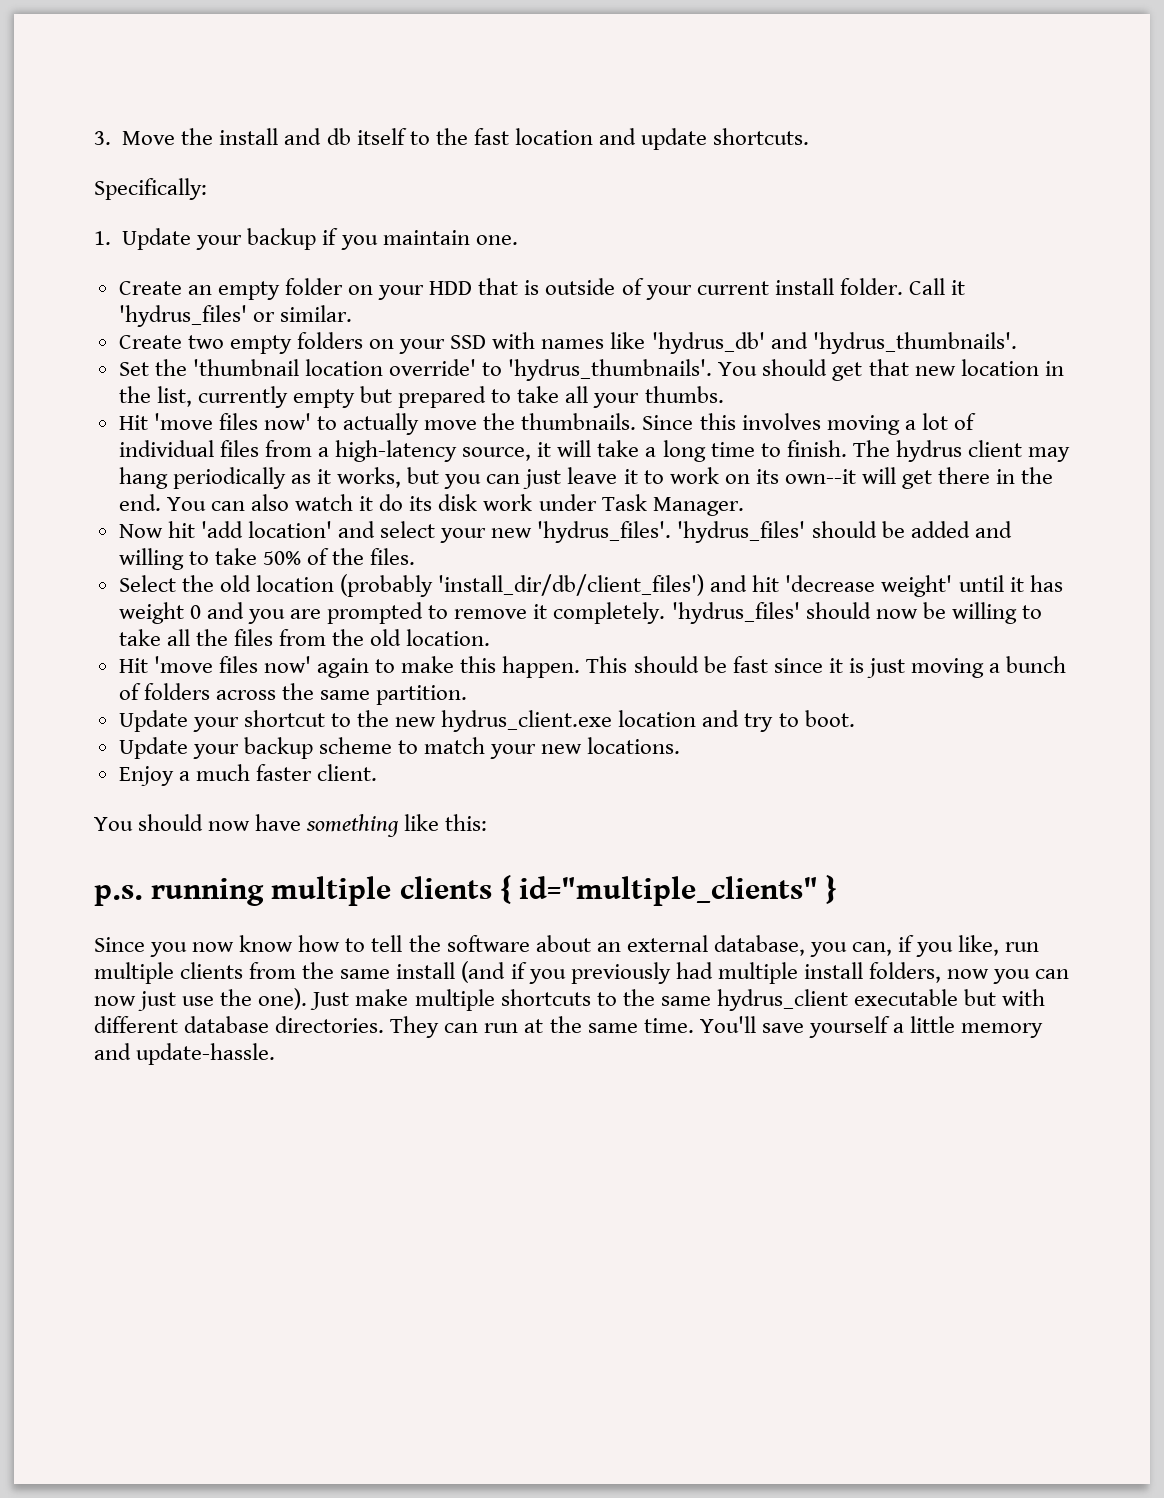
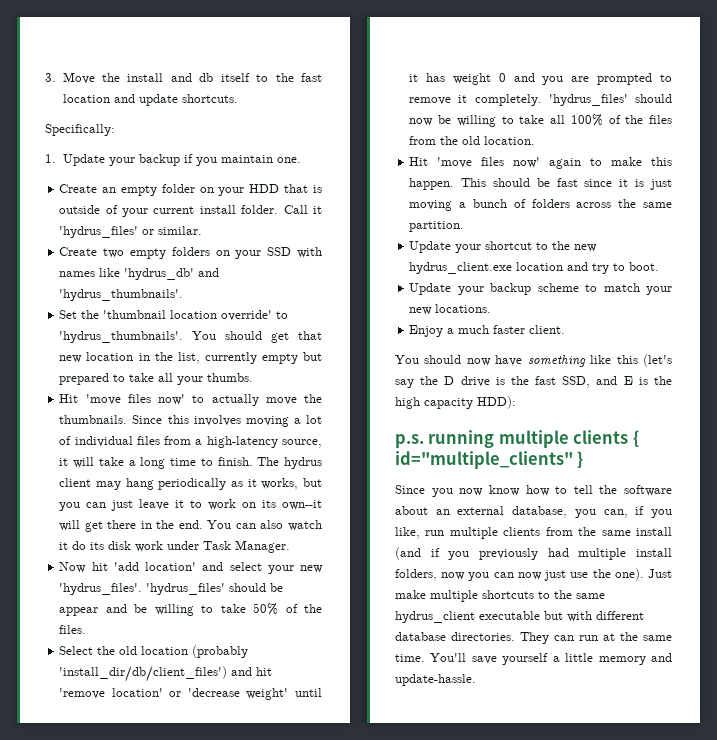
- 'hydrus_files' should be added and willing to take 50% of the files.
+ 'hydrus_files' should be appear and be willing to take 50% of the files.
- Select the old location (probably 'install_dir/db/client_files') and hit 'decrease weight' until it has weight 0 and you are prompted to remove it completely.
+ Select the old location (probably 'install_dir/db/client_files') and hit 'remove location' or 'decrease weight' until it has weight 0 and you are prompted to remove it completely.
- 'hydrus_files' should now be willing to take all the files from the old location.
+ 'hydrus_files' should now be willing to take all 100% of the files from the old location.
- You should now have something like this:
+ You should now have something like this (let's say the D drive is the fast SSD, and E is the high capacity HDD):

